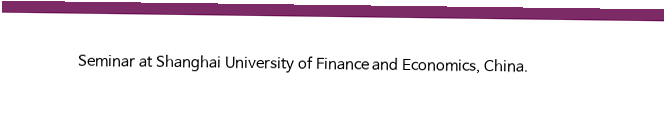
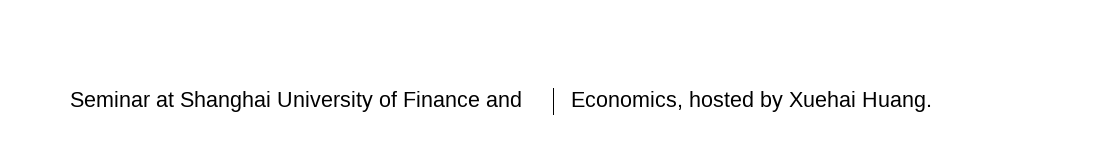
- Seminar at Shanghai University of Finance and Economics, China.
+ Seminar at Shanghai University of Finance and Economics, hosted by Xuehai Huang.

